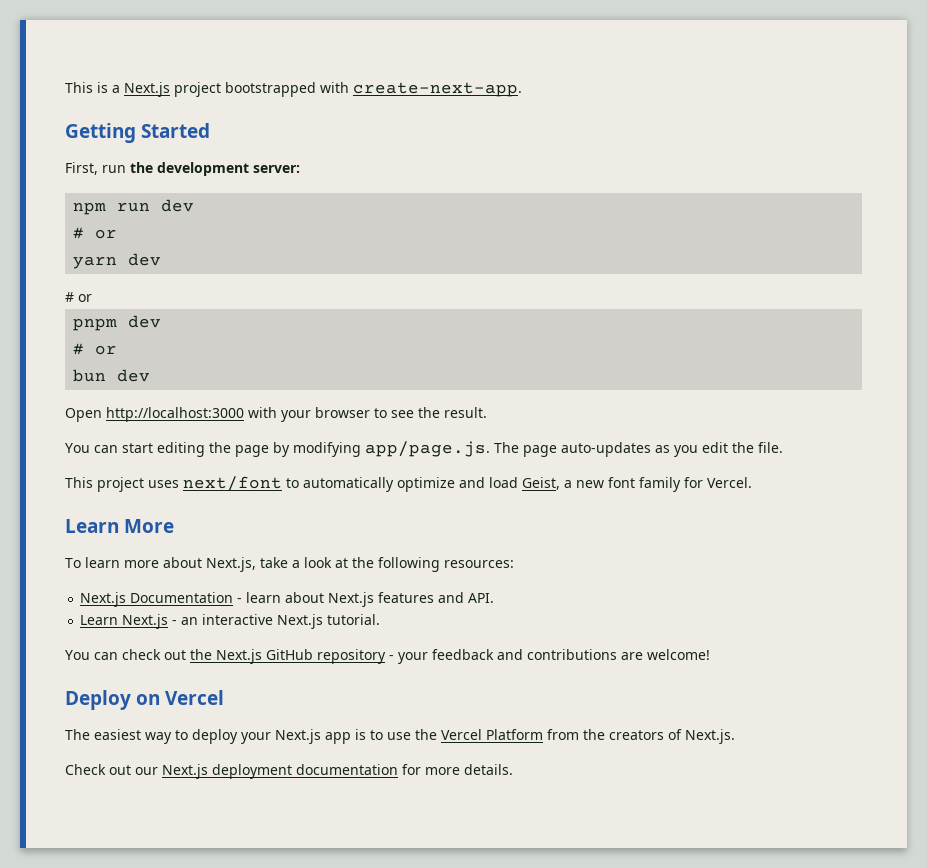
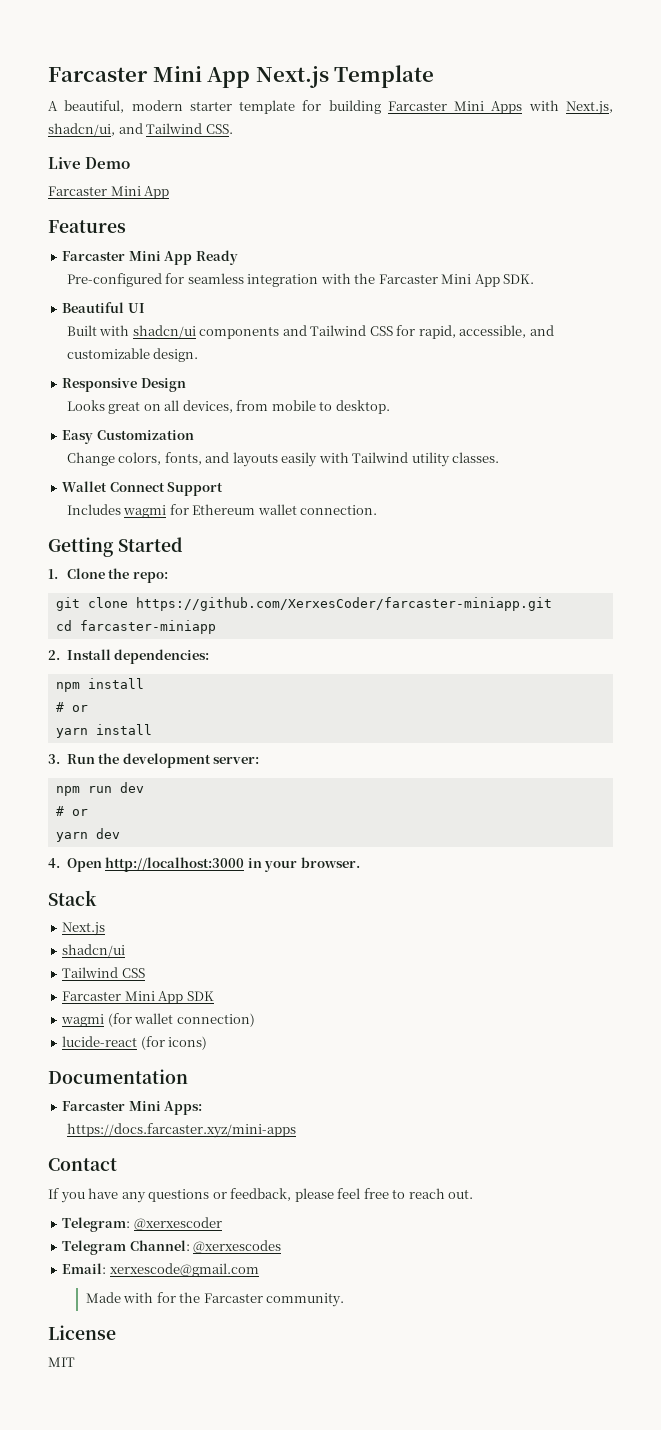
- This is a Next.js project bootstrapped with create-next-app.
+ Farcaster Mini App Next.js Template
+ A beautiful, modern starter template for building Farcaster Mini Apps with Next.js, shadcn/ui, and Tailwind CSS.
+ Live Demo
+ Farcaster Mini App
+ Features
+ Farcaster Mini App Ready
+ Pre-configured for seamless integration with the Farcaster Mini App SDK.
+ Beautiful UI
+ Built with shadcn/ui components and Tailwind CSS for rapid, accessible, and customizable design.
+ Responsive Design
+ Looks great on all devices, from mobile to desktop.
+ Easy Customization
+ Change colors, fonts, and layouts easily with Tailwind utility classes.
+ Wallet Connect Support
+ Includes wagmi for Ethereum wallet connection.
  Getting Started
- First, run the development server:
+ 1. Clone the repo:
+ git clone https://github.com/XerxesCoder/farcaster-miniapp.git
+ cd farcaster-miniapp
+ 2. Install dependencies:
+ npm install
+ # or
+ yarn install
+ 3. Run the development server:
  yarn dev
- # or
- pnpm dev
- # or
- bun dev
- Open http://localhost:3000 with your browser to see the result.
- You can start editing the page by modifying app/page.js. The page auto-updates as you edit the file.
- This project uses next/font to automatically optimize and load Geist, a new font family for Vercel.
- Learn More
- To learn more about Next.js, take a look at the following resources:
- Next.js Documentation - learn about Next.js features and API.
- Learn Next.js - an interactive Next.js tutorial.
- You can check out the Next.js GitHub repository - your feedback and contributions are welcome!
- Deploy on Vercel
- The easiest way to deploy your Next.js app is to use the Vercel Platform from the creators of Next.js.
- Check out our Next.js deployment documentation for more details.
+ 4. Open http://localhost:3000 in your browser.
+ Stack
+ Next.js
+ shadcn/ui
+ Tailwind CSS
+ Farcaster Mini App SDK
+ wagmi (for wallet connection)
+ lucide-react (for icons)
+ Documentation
+ Farcaster Mini Apps:
+ https://docs.farcaster.xyz/mini-apps
+ Contact
+ If you have any questions or feedback, please feel free to reach out.
+ Telegram: @xerxescoder
+ Telegram Channel: @xerxescodes
+ Email: xerxescode@gmail.com
+ Made with for the Farcaster community.
+ License
+ MIT

